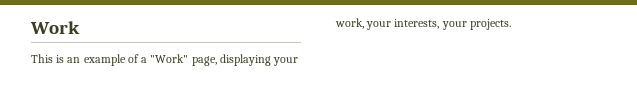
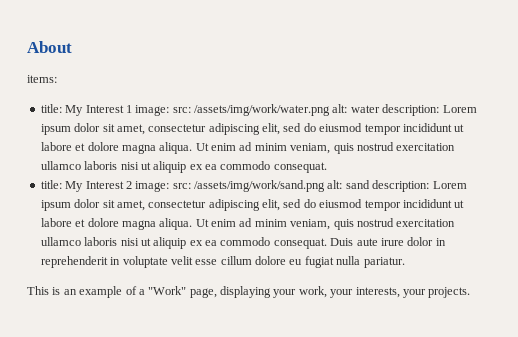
- Work
+ About
+ items:
+ title: My Interest 1 image: src: /assets/img/work/water.png alt: water description: Lorem ipsum dolor sit amet, consectetur adipiscing elit, sed do eiusmod tempor incididunt ut labore et dolore magna aliqua. Ut enim ad minim veniam, quis nostrud exercitation ullamco laboris nisi ut aliquip ex ea commodo consequat.
+ title: My Interest 2 image: src: /assets/img/work/sand.png alt: sand description: Lorem ipsum dolor sit amet, consectetur adipiscing elit, sed do eiusmod tempor incididunt ut labore et dolore magna aliqua. Ut enim ad minim veniam, quis nostrud exercitation ullamco laboris nisi ut aliquip ex ea commodo consequat. Duis aute irure dolor in reprehenderit in voluptate velit esse cillum dolore eu fugiat nulla pariatur.

